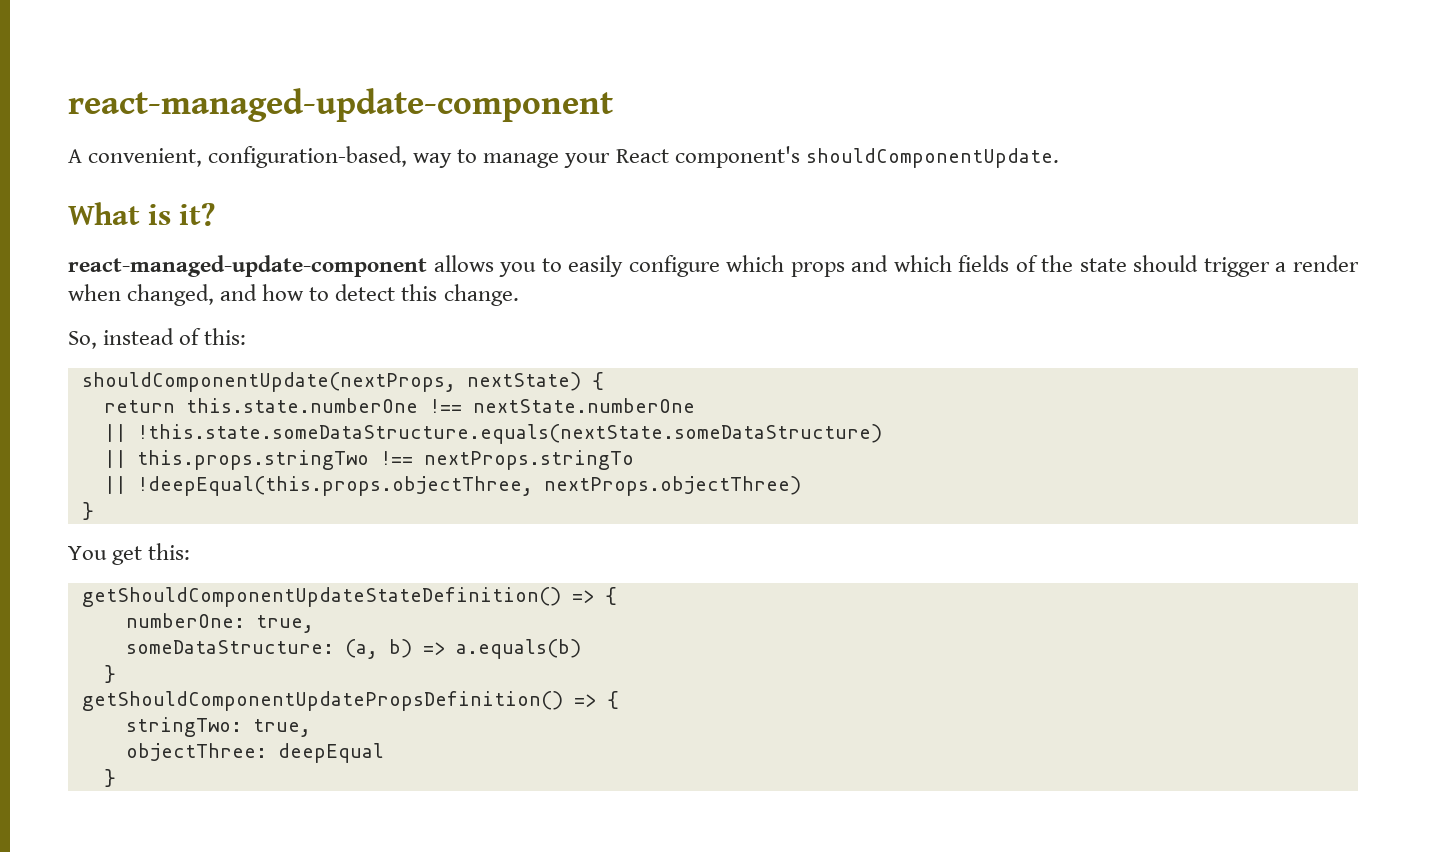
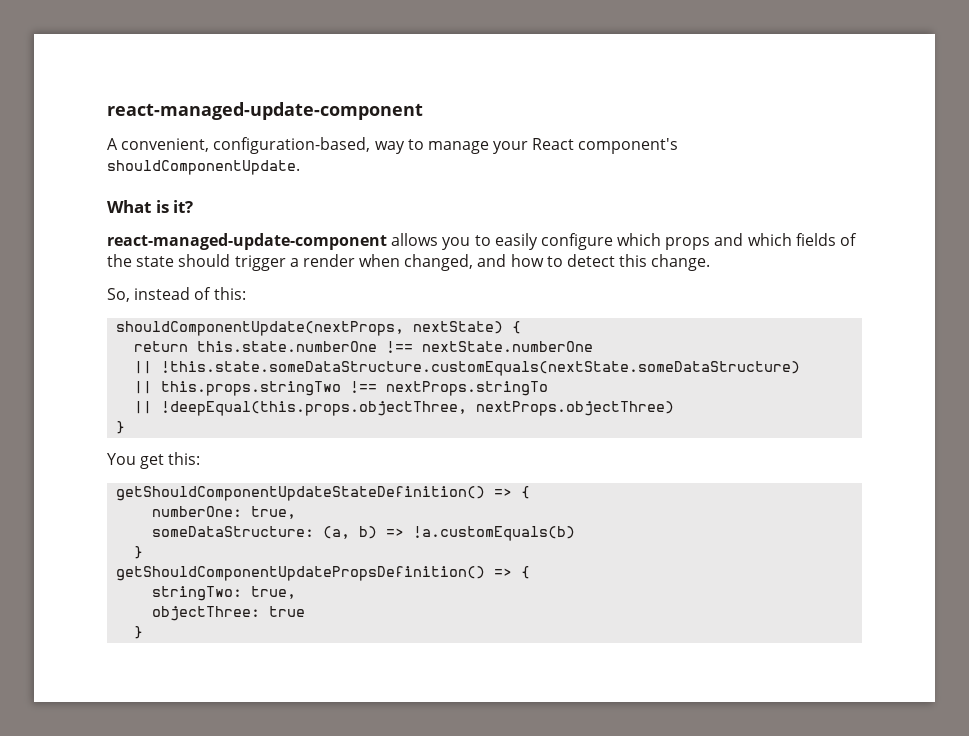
- || !this.state.someDataStructure.equals(nextState.someDataStructure)
+ || !this.state.someDataStructure.customEquals(nextState.someDataStructure)
- someDataStructure: (a, b) => a.equals(b)
+ someDataStructure: (a, b) => !a.customEquals(b)
- objectThree: deepEqual
+ objectThree: true

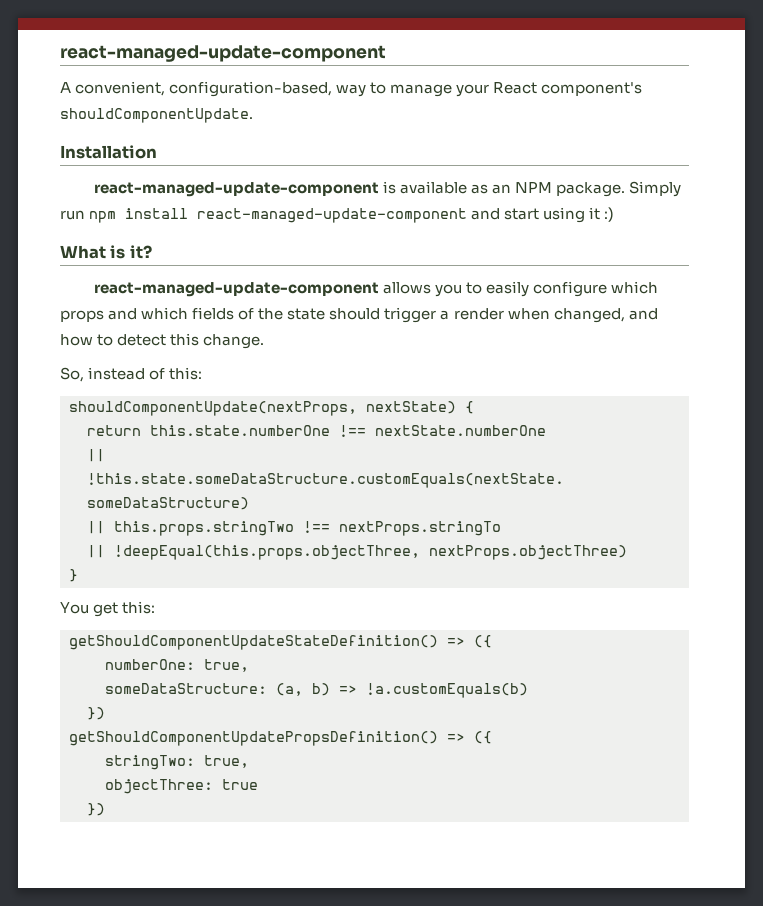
+ Installation
+ react-managed-update-component is available as an NPM package. Simply run npm install react-managed-update-component and start using it :)
- getShouldComponentUpdateStateDefinition() => {
+ getShouldComponentUpdateStateDefinition() => ({
  someDataStructure: (a, b) => !a.customEquals(b)
- }
+ })
- getShouldComponentUpdatePropsDefinition() => {
+ getShouldComponentUpdatePropsDefinition() => ({
  objectThree: true
- }
+ })

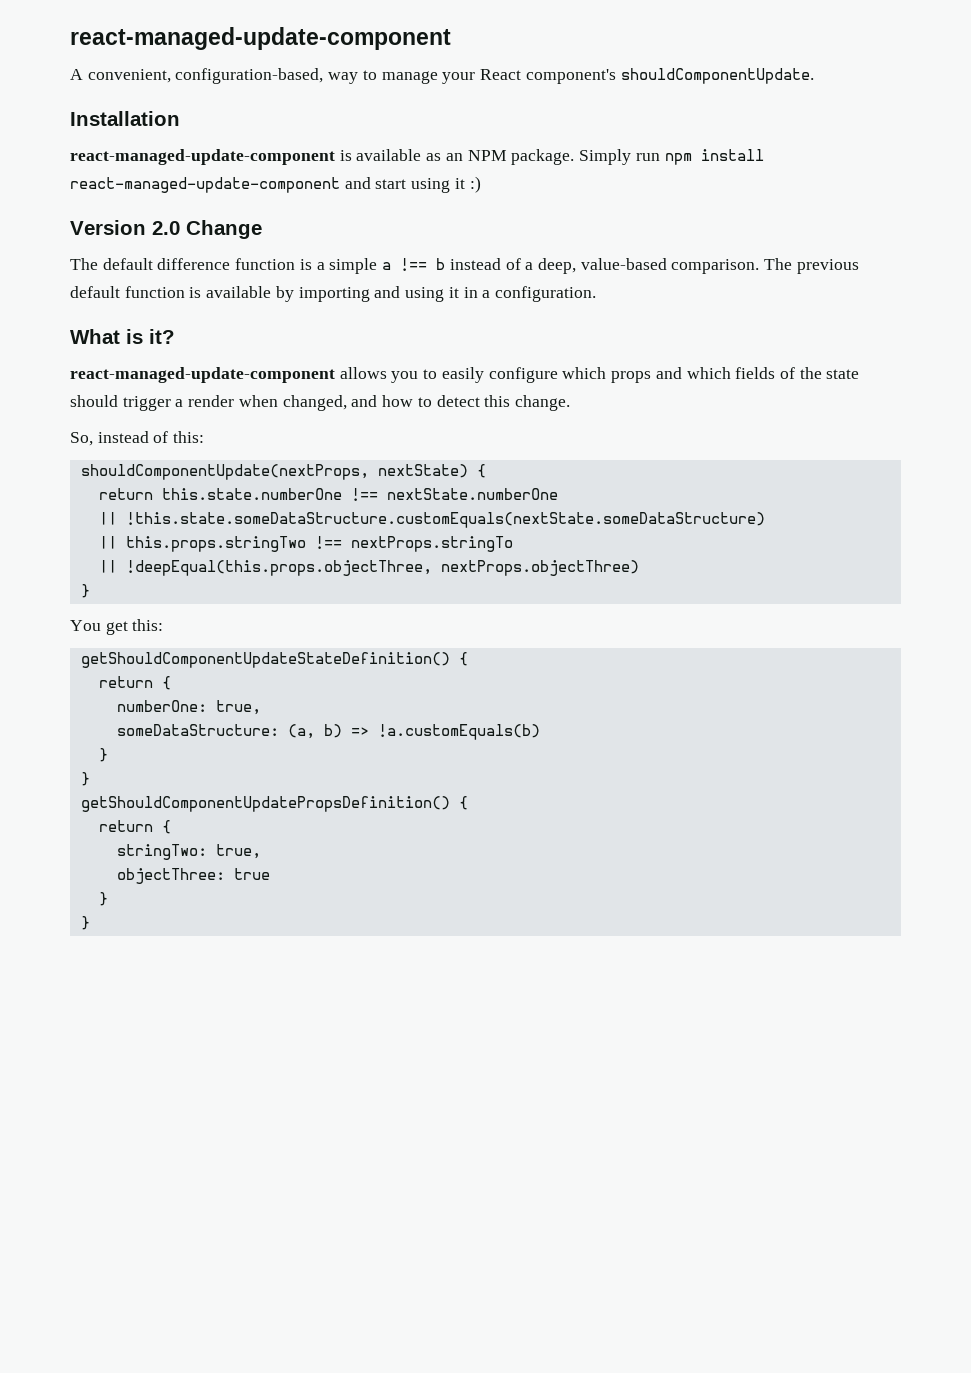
+ Version 2.0 Change
+ The default difference function is a simple a !== b instead of a deep, value-based comparison. The previous default function is available by importing and using it in a configuration.
- getShouldComponentUpdateStateDefinition() => ({
+ getShouldComponentUpdateStateDefinition() {
+ return {
  someDataStructure: (a, b) => !a.customEquals(b)
- })
+ }
+ }
- getShouldComponentUpdatePropsDefinition() => ({
+ getShouldComponentUpdatePropsDefinition() {
+ return {
  objectThree: true
- })
+ }
+ }

